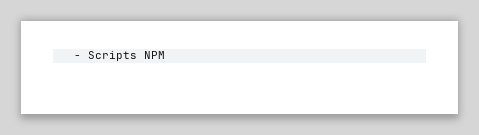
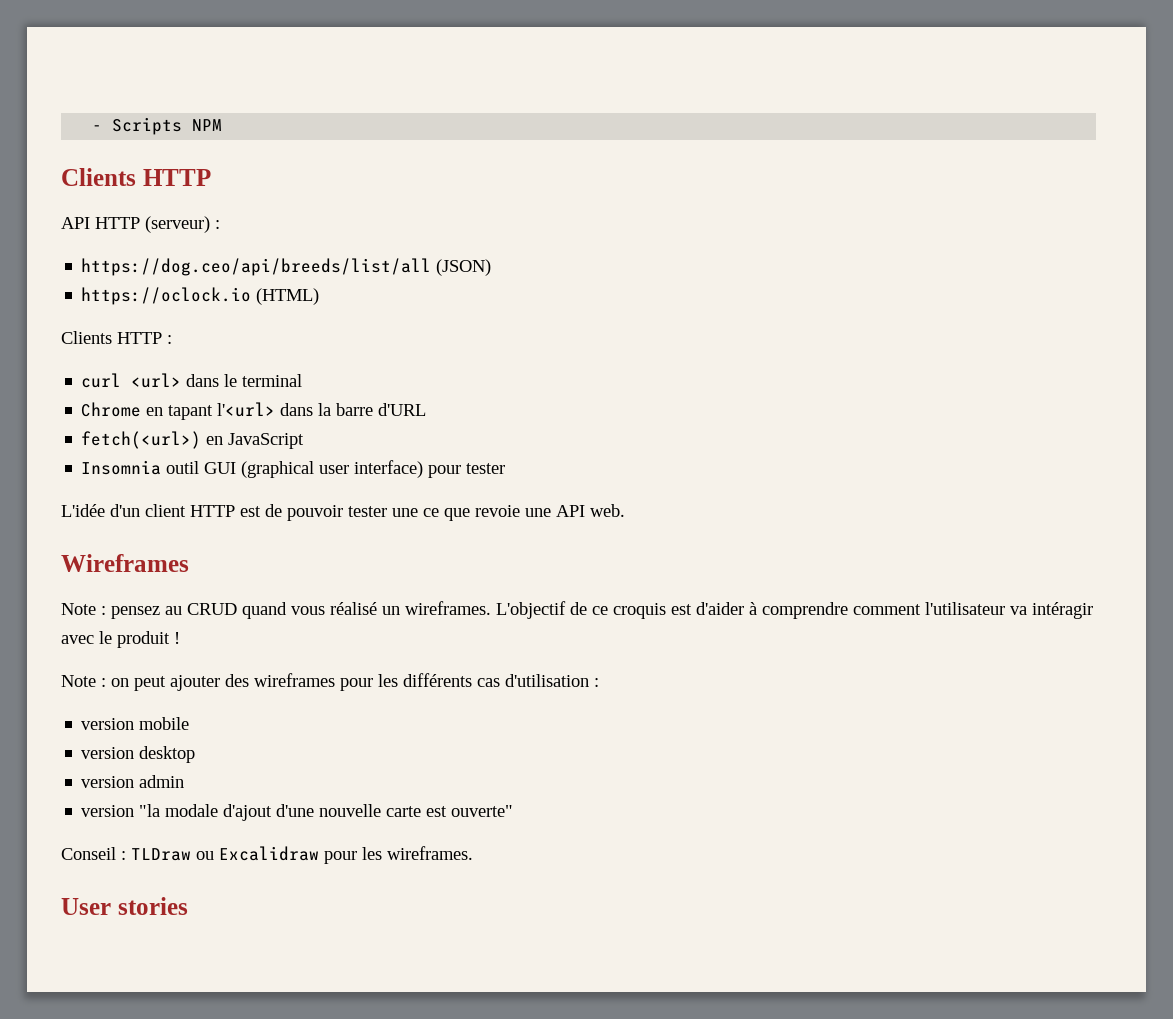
  - Scripts NPM
+ Clients HTTP
+ API HTTP (serveur) :
+ https://dog.ceo/api/breeds/list/all (JSON)
+ https://oclock.io (HTML)
+ Clients HTTP :
+ curl <url> dans le terminal
+ Chrome en tapant l'<url> dans la barre d'URL
+ fetch(<url>) en JavaScript
+ Insomnia outil GUI (graphical user interface) pour tester
+ L'idée d'un client HTTP est de pouvoir tester une ce que revoie une API web.
+ Wireframes
+ Note : pensez au CRUD quand vous réalisé un wireframes. L'objectif de ce croquis est d'aider à comprendre comment l'utilisateur va intéragir avec le produit !
+ Note : on peut ajouter des wireframes pour les différents cas d'utilisation :
+ version mobile
+ version desktop
+ version admin
+ version "la modale d'ajout d'une nouvelle carte est ouverte"
+ Conseil : TLDraw ou Excalidraw pour les wireframes.
+ User stories

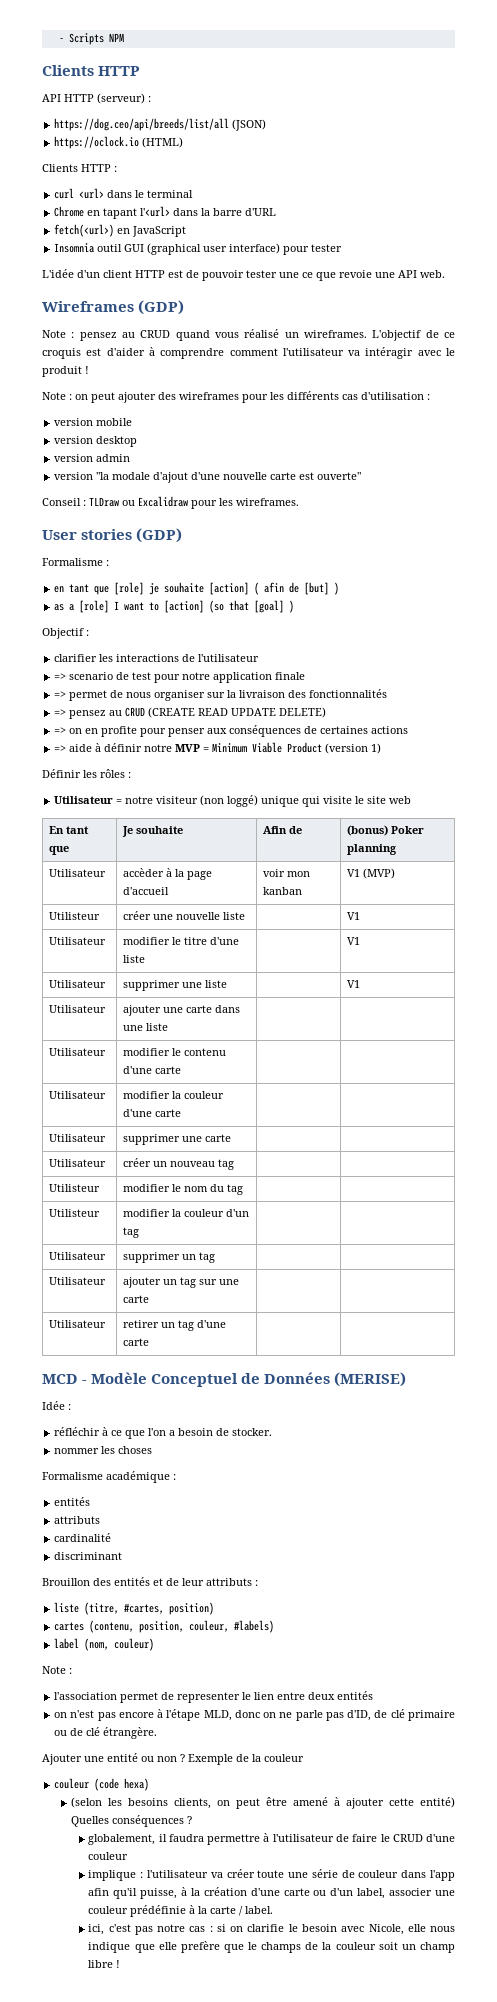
- Wireframes
+ Wireframes (GDP)
- User stories
+ User stories (GDP)
+ Formalisme :
+ en tant que [role] je souhaite [action] ( afin de [but] )
+ as a [role] I want to [action] (so that [goal] )
+ Objectif :
+ clarifier les interactions de l'utilisateur
+ => scenario de test pour notre application finale
+ => permet de nous organiser sur la livraison des fonctionnalités
+ => pensez au CRUD (CREATE READ UPDATE DELETE)
+ => on en profite pour penser aux conséquences de certaines actions
+ => aide à définir notre MVP = Minimum Viable Product (version 1)
+ Définir les rôles :
+ Utilisateur = notre visiteur (non loggé) unique qui visite le site web
+ En tant que | Je souhaite | Afin de | (bonus) Poker planning
+ Utilisateur | accèder à la page d'accueil | voir mon kanban | V1 (MVP)
+ Utilisteur | créer une nouvelle liste | | V1
+ Utilisateur | modifier le titre d'une liste | | V1
+ Utilisateur | supprimer une liste | | V1
+ Utilisateur | ajouter une carte dans une liste | |
+ Utilisateur | modifier le contenu d'une carte | |
+ Utilisateur | modifier la couleur d'une carte | |
+ Utilisateur | supprimer une carte | |
+ Utilisateur | créer un nouveau tag | |
+ Utilisteur | modifier le nom du tag | |
+ Utilisteur | modifier la couleur d'un tag | |
+ Utilisateur | supprimer un tag | |
+ Utilisateur | ajouter un tag sur une carte | |
+ Utilisateur | retirer un tag d'une carte | |
+ MCD - Modèle Conceptuel de Données (MERISE)
+ Idée :
+ réfléchir à ce que l'on a besoin de stocker.
+ nommer les choses
+ Formalisme académique :
+ entités
+ attributs
+ cardinalité
+ discriminant
+ Brouillon des entités et de leur attributs :
+ liste (titre, #cartes, position)
+ cartes (contenu, position, couleur, #labels)
+ label (nom, couleur)
+ Note :
+ l'association permet de representer le lien entre deux entités
+ on n'est pas encore à l'étape MLD, donc on ne parle pas d'ID, de clé primaire ou de clé étrangère.
+ Ajouter une entité ou non ? Exemple de la couleur
+ couleur (code hexa)
+ (selon les besoins clients, on peut être amené à ajouter cette entité) Quelles conséquences ?
+ globalement, il faudra permettre à l'utilisateur de faire le CRUD d'une couleur
+ implique : l'utilisateur va créer toute une série de couleur dans l'app afin qu'il puisse, à la création d'une carte ou d'un label, associer une couleur prédéfinie à la carte / label.
+ ici, c'est pas notre cas : si on clarifie le besoin avec Nicole, elle nous indique que elle prefère que le champs de la couleur soit un champ libre !

